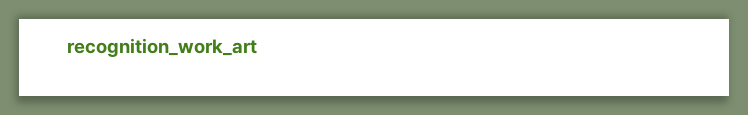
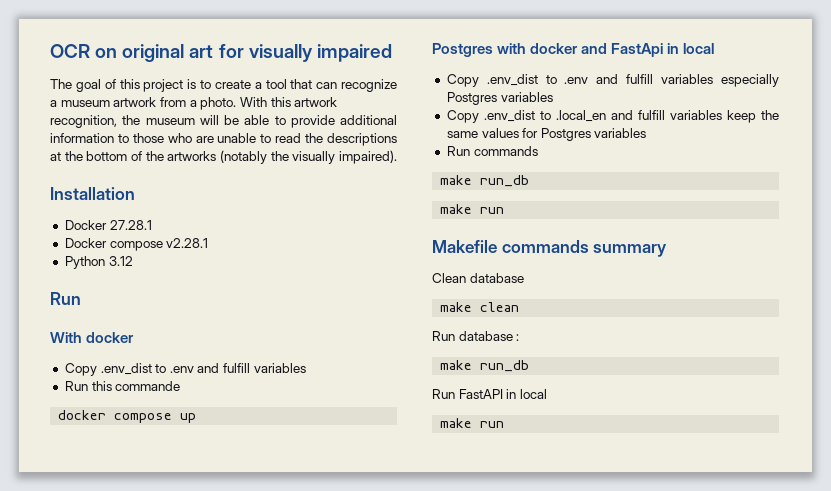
- recognition_work_art
+ OCR on original art for visually impaired
+ The goal of this project is to create a tool that can recognize a museum artwork from a photo. With this artwork recognition, the museum will be able to provide additional information to those who are unable to read the descriptions at the bottom of the artworks (notably the visually impaired).
+ Installation
+ Docker 27.28.1
+ Docker compose v2.28.1
+ Python 3.12
+ Run
+ With docker
+ Copy .env_dist to .env and fulfill variables
+ Run this commande
+ docker compose up
+ Postgres with docker and FastApi in local
+ Copy .env_dist to .env and fulfill variables especially Postgres variables
+ Copy .env_dist to .local_en and fulfill variables keep the same values for Postgres variables
+ Run commands
+ make run_db
+ make run
+ Makefile commands summary
+ Clean database
+ make clean
+ Run database :
+ make run_db
+ Run FastAPI in local
+ make run

